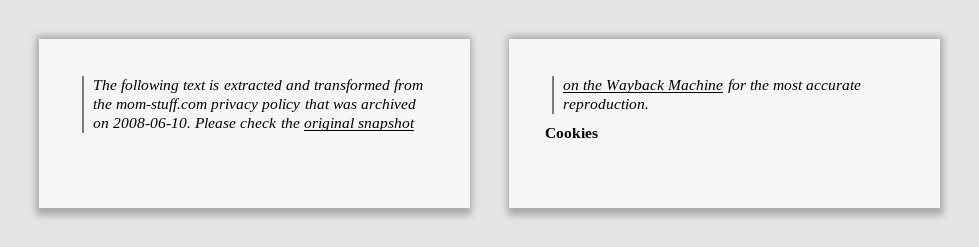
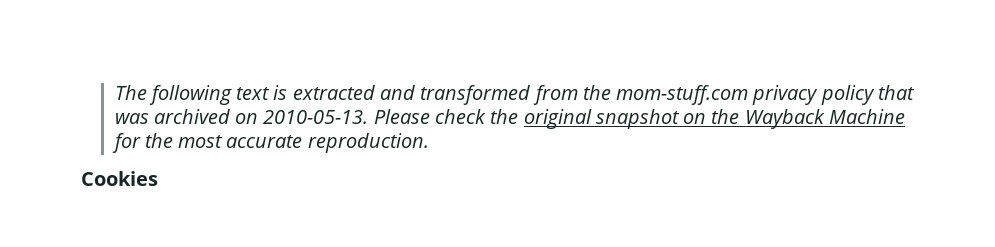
- The following text is extracted and transformed from the mom-stuff.com privacy policy that was archived on 2008-06-10.
+ The following text is extracted and transformed from the mom-stuff.com privacy policy that was archived on 2010-05-13.

